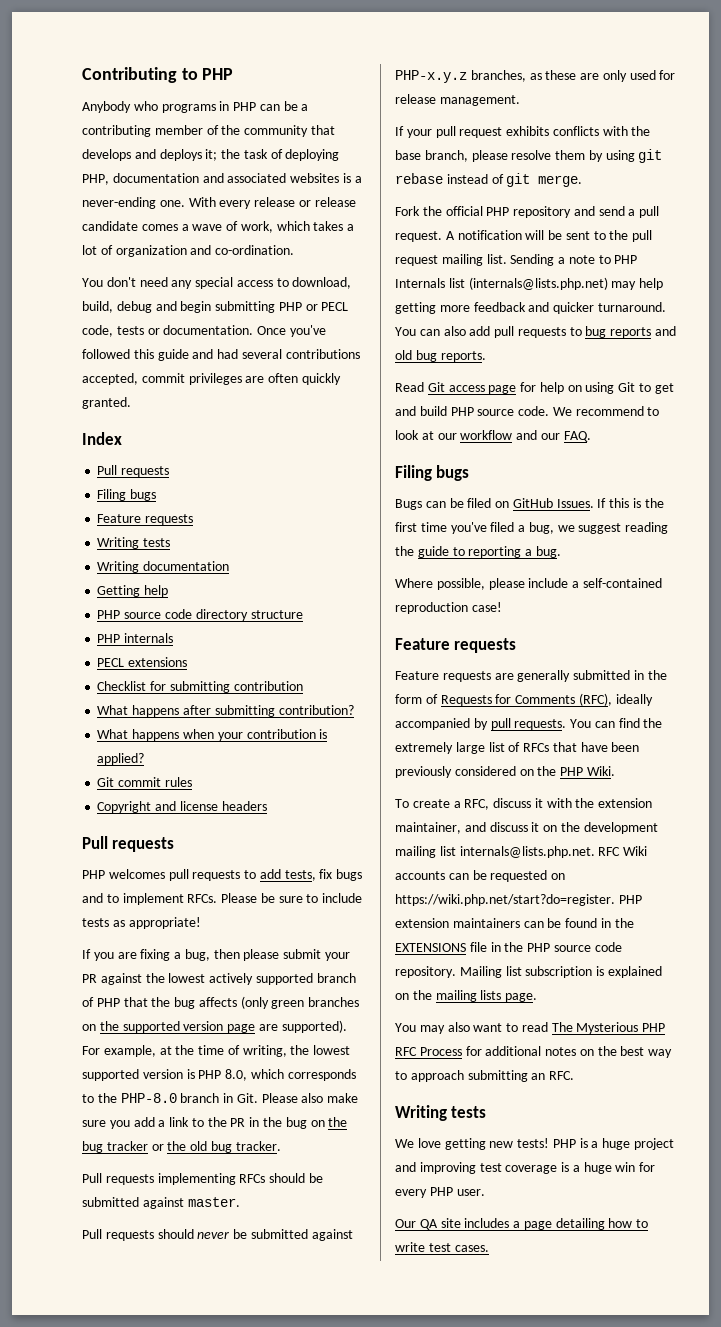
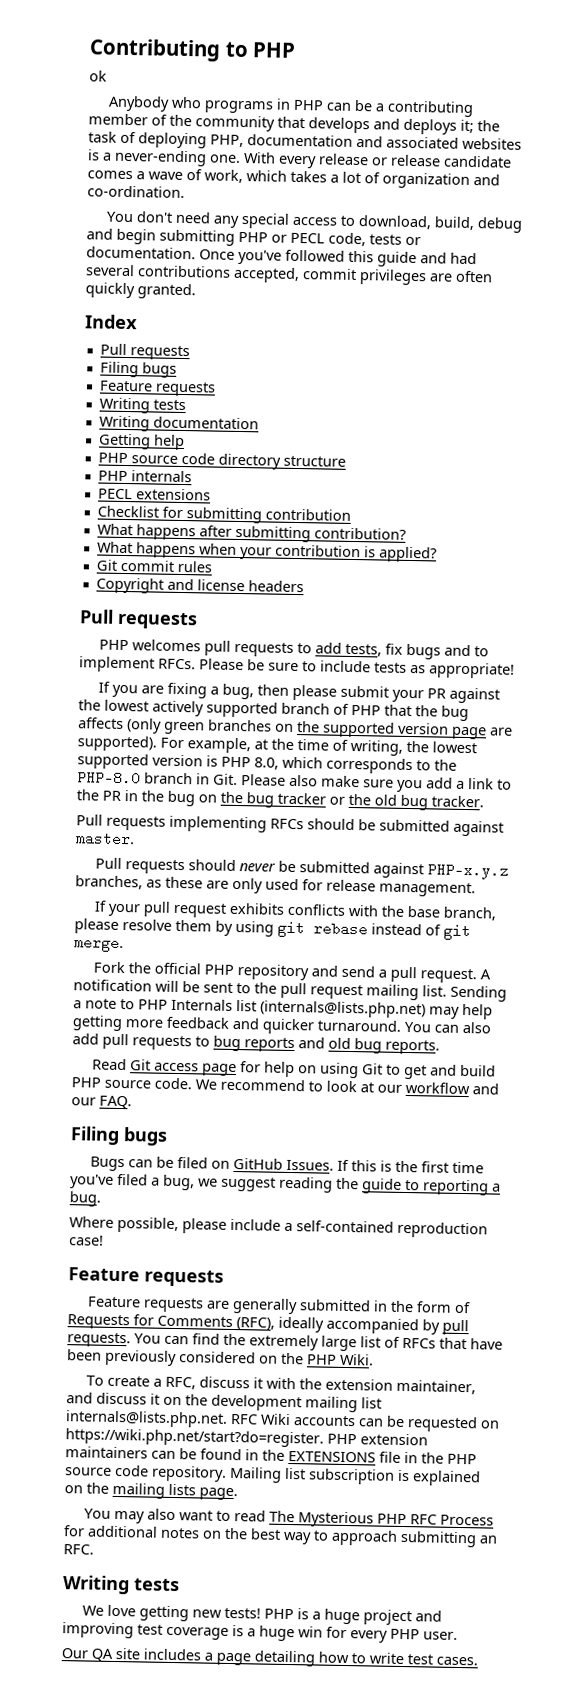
+ ok

